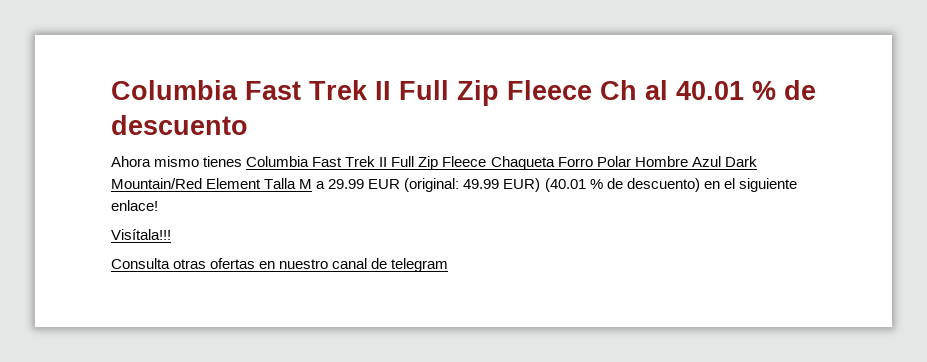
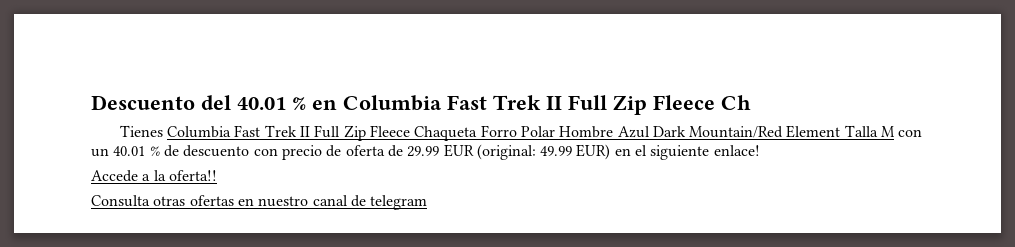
- Columbia Fast Trek II Full Zip Fleece Ch al 40.01 % de descuento
- Ahora mismo tienes Columbia Fast Trek II Full Zip Fleece Chaqueta Forro Polar Hombre Azul Dark Mountain/Red Element Talla M a 29.99 EUR (original: 49.99 EUR) (40.01 % de descuento) en el siguiente enlace!
+ Descuento del 40.01 % en Columbia Fast Trek II Full Zip Fleece Ch
+ Tienes Columbia Fast Trek II Full Zip Fleece Chaqueta Forro Polar Hombre Azul Dark Mountain/Red Element Talla M con un 40.01 % de descuento con precio de oferta de 29.99 EUR (original: 49.99 EUR) en el siguiente enlace!
- Visítala!!!
+ Accede a la oferta!!

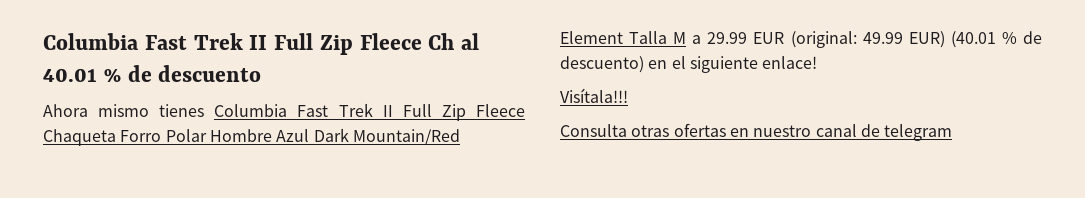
- Descuento del 40.01 % en Columbia Fast Trek II Full Zip Fleece Ch
- Tienes Columbia Fast Trek II Full Zip Fleece Chaqueta Forro Polar Hombre Azul Dark Mountain/Red Element Talla M con un 40.01 % de descuento con precio de oferta de 29.99 EUR (original: 49.99 EUR) en el siguiente enlace!
+ Columbia Fast Trek II Full Zip Fleece Ch al 40.01 % de descuento
+ Ahora mismo tienes Columbia Fast Trek II Full Zip Fleece Chaqueta Forro Polar Hombre Azul Dark Mountain/Red Element Talla M a 29.99 EUR (original: 49.99 EUR) (40.01 % de descuento) en el siguiente enlace!
- Accede a la oferta!!
+ Visítala!!!

